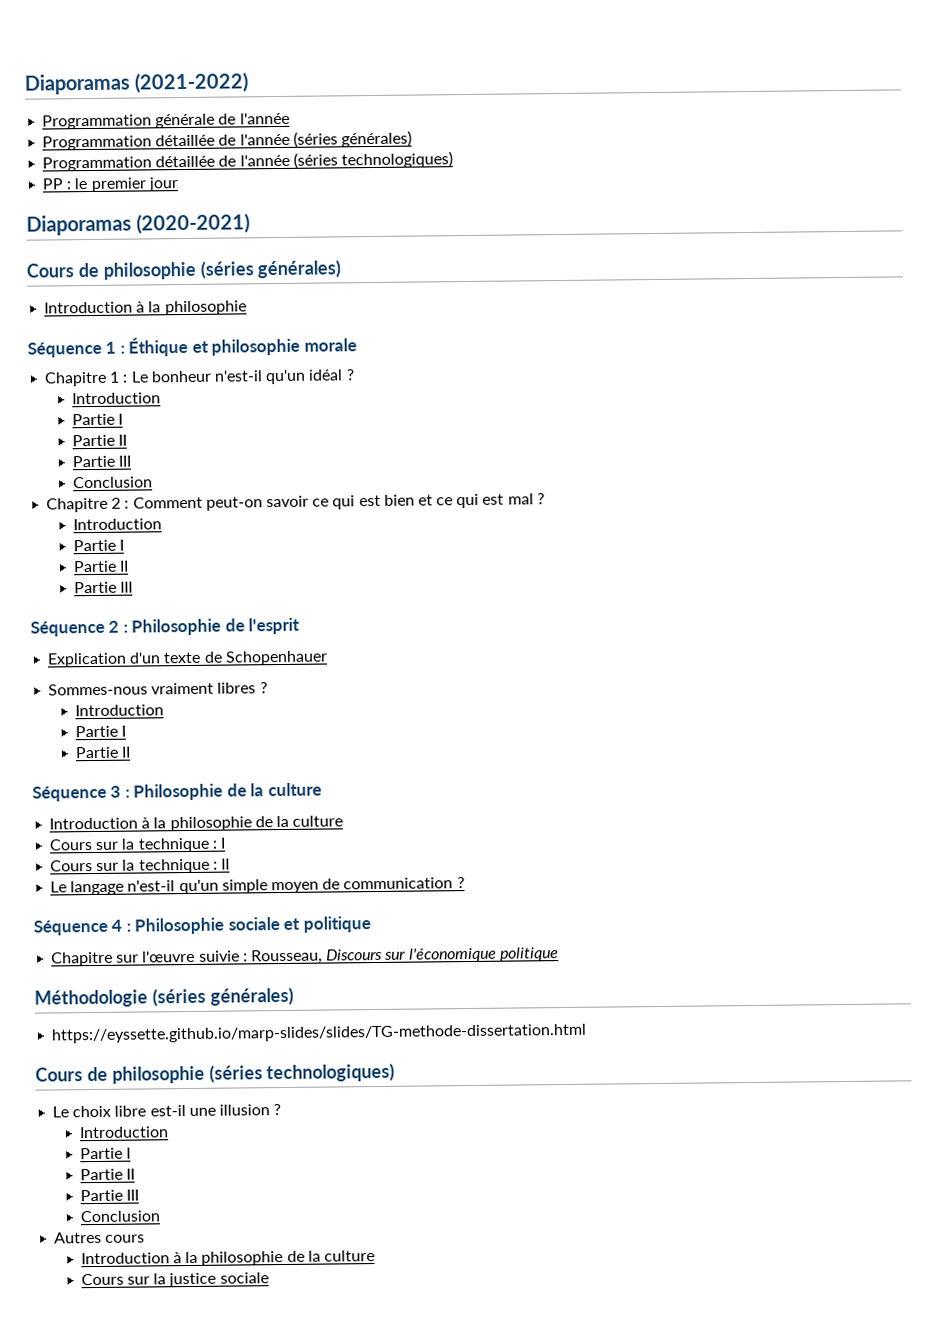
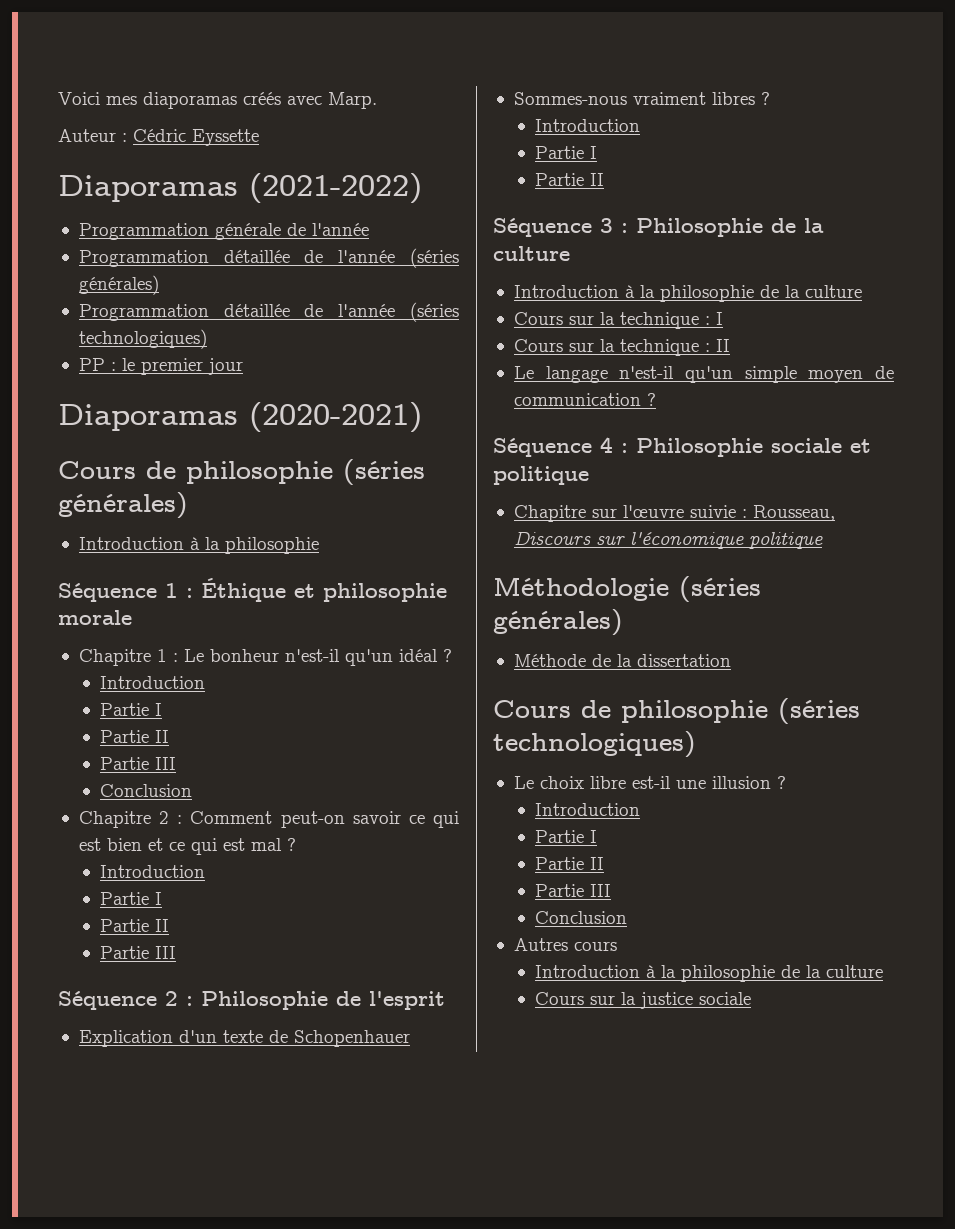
+ Voici mes diaporamas créés avec Marp.
+ Auteur : Cédric Eyssette
- https://eyssette.github.io/marp-slides/slides/TG-methode-dissertation.html
+ Méthode de la dissertation

